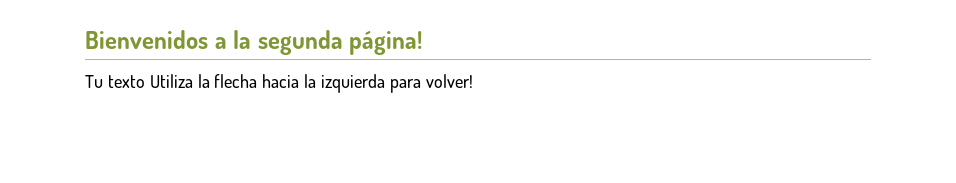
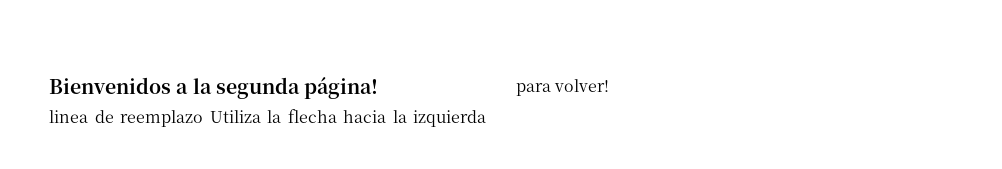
- Tu texto Utiliza la flecha hacia la izquierda para volver!
+ linea de reemplazo Utiliza la flecha hacia la izquierda para volver!

